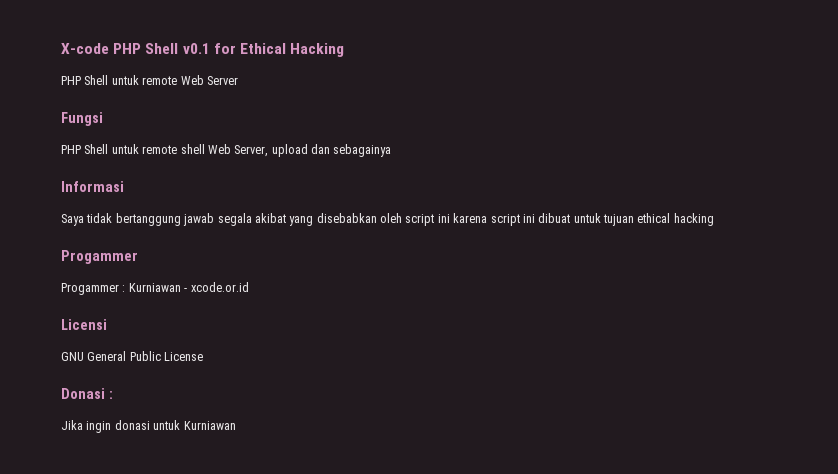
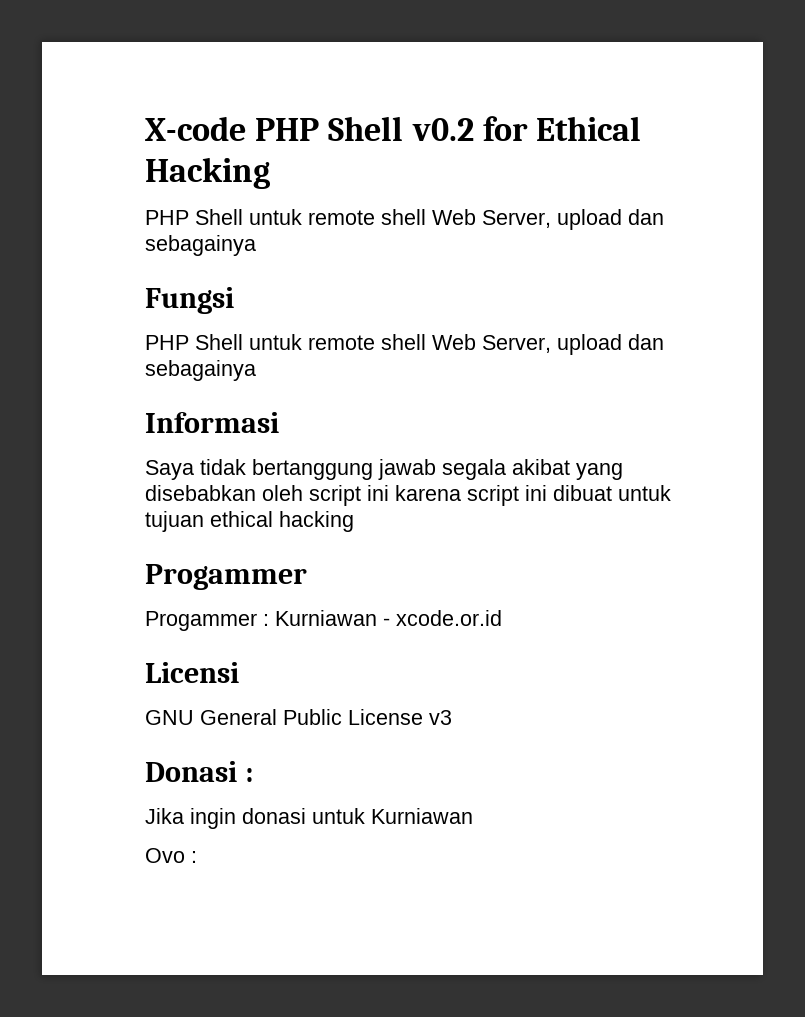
- X-code PHP Shell v0.1 for Ethical Hacking
- PHP Shell untuk remote Web Server
+ X-code PHP Shell v0.2 for Ethical Hacking
+ PHP Shell untuk remote shell Web Server, upload dan sebagainya
- GNU General Public License
+ GNU General Public License v3
+ Ovo :

